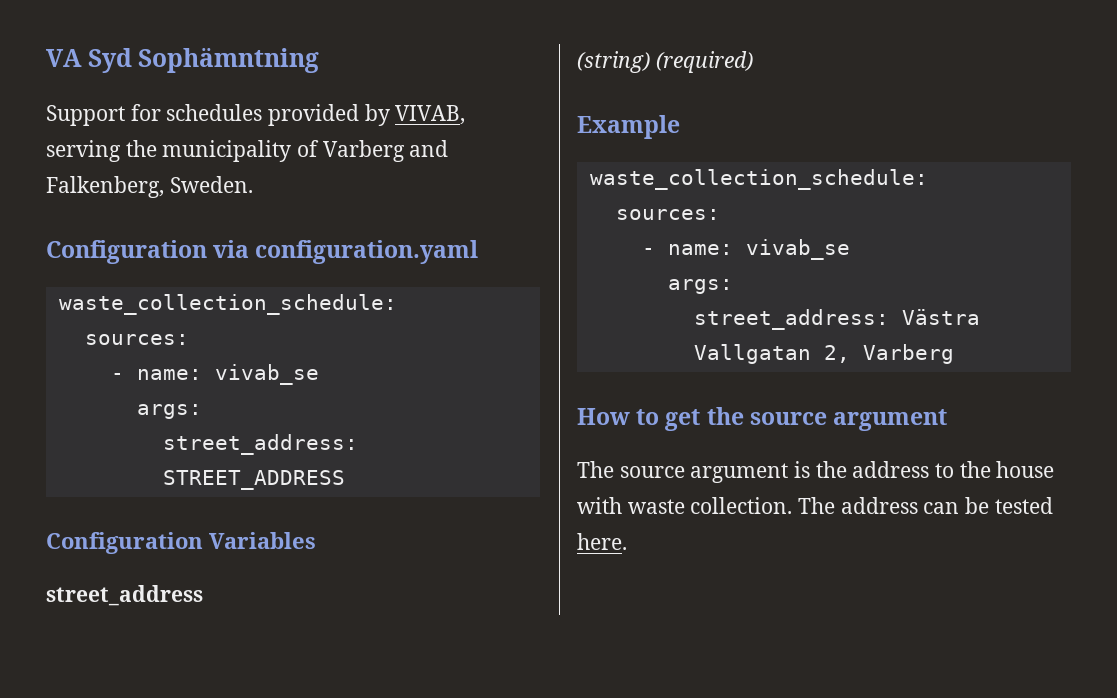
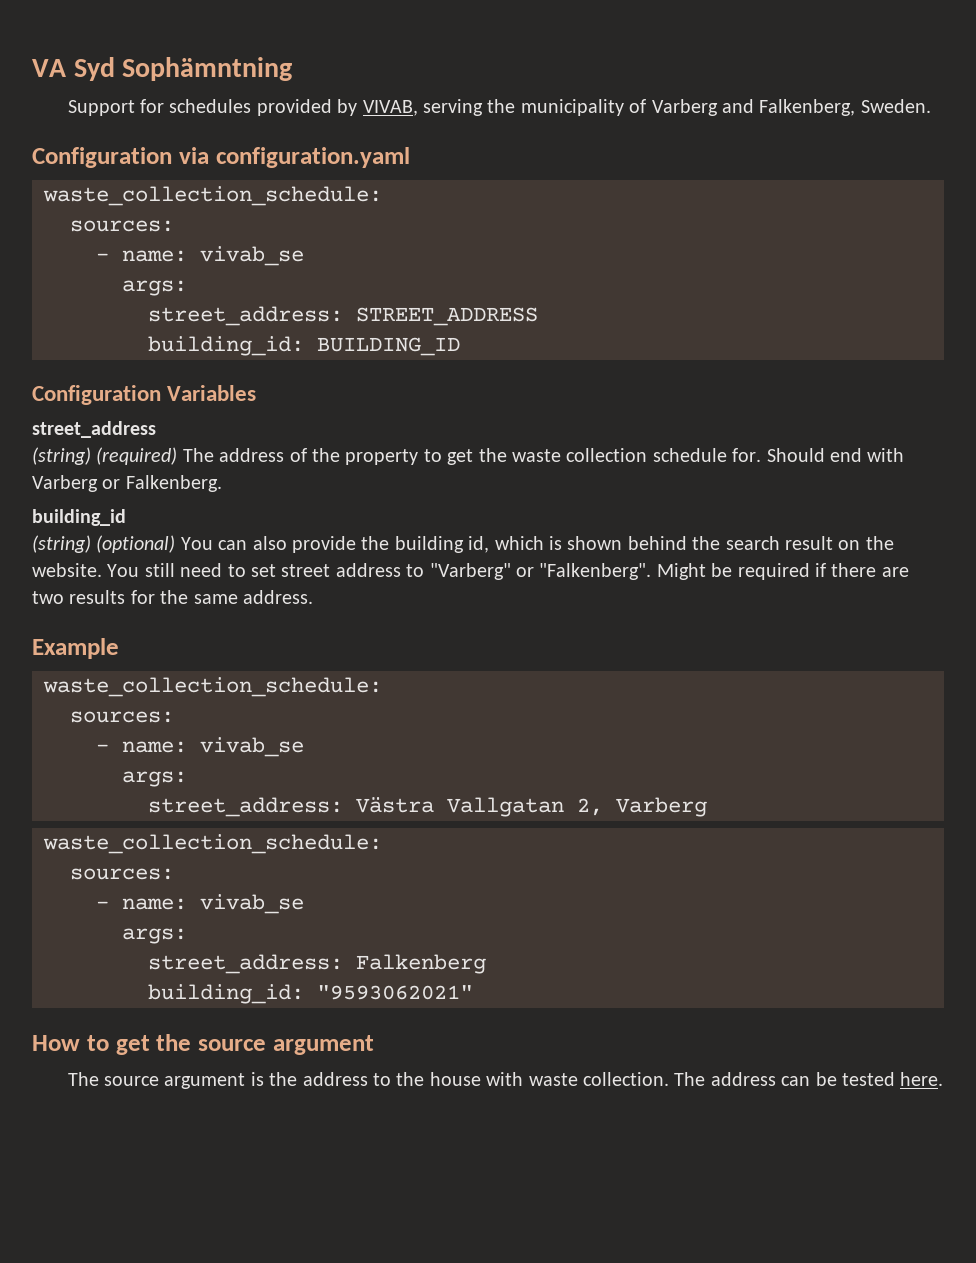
+ building_id: BUILDING_ID
- (string) (required)
+ (string) (required) The address of the property to get the waste collection schedule for. Should end with Varberg or Falkenberg.
+ building_id
+ (string) (optional) You can also provide the building id, which is shown behind the search result on the website. You still need to set street address to "Varberg" or "Falkenberg". Might be required if there are two results for the same address.
  street_address: Västra Vallgatan 2, Varberg
+ waste_collection_schedule:
+ sources:
+ - name: vivab_se
+ args:
+ street_address: Falkenberg
+ building_id: "9593062021"

